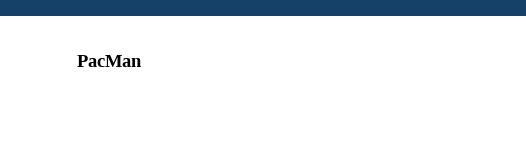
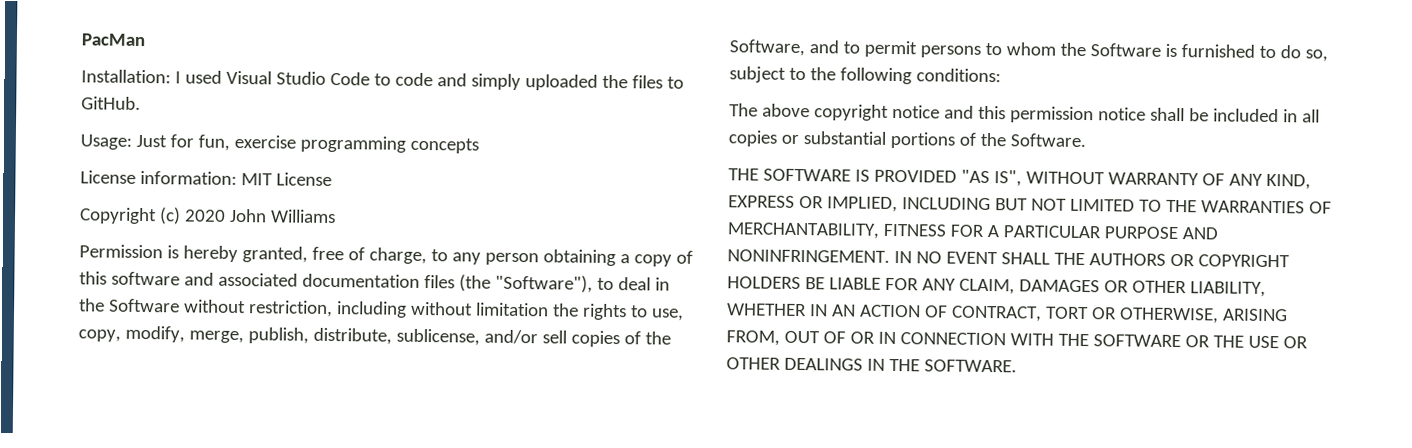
+ Installation: I used Visual Studio Code to code and simply uploaded the files to GitHub.
+ Usage: Just for fun, exercise programming concepts
+ License information: MIT License
+ Copyright (c) 2020 John Williams
+ Permission is hereby granted, free of charge, to any person obtaining a copy of this software and associated documentation files (the "Software"), to deal in the Software without restriction, including without limitation the rights to use, copy, modify, merge, publish, distribute, sublicense, and/or sell copies of the Software, and to permit persons to whom the Software is furnished to do so, subject to the following conditions:
+ The above copyright notice and this permission notice shall be included in all copies or substantial portions of the Software.
+ THE SOFTWARE IS PROVIDED "AS IS", WITHOUT WARRANTY OF ANY KIND, EXPRESS OR IMPLIED, INCLUDING BUT NOT LIMITED TO THE WARRANTIES OF MERCHANTABILITY, FITNESS FOR A PARTICULAR PURPOSE AND NONINFRINGEMENT. IN NO EVENT SHALL THE AUTHORS OR COPYRIGHT HOLDERS BE LIABLE FOR ANY CLAIM, DAMAGES OR OTHER LIABILITY, WHETHER IN AN ACTION OF CONTRACT, TORT OR OTHERWISE, ARISING FROM, OUT OF OR IN CONNECTION WITH THE SOFTWARE OR THE USE OR OTHER DEALINGS IN THE SOFTWARE.

